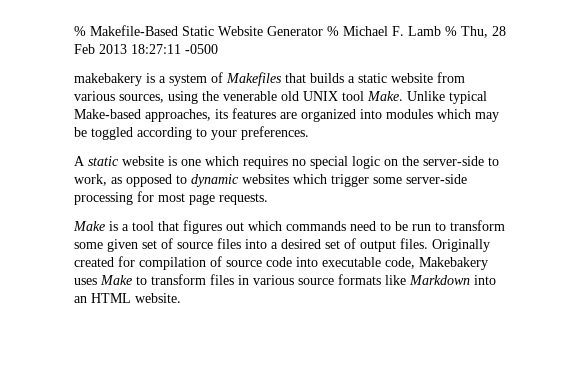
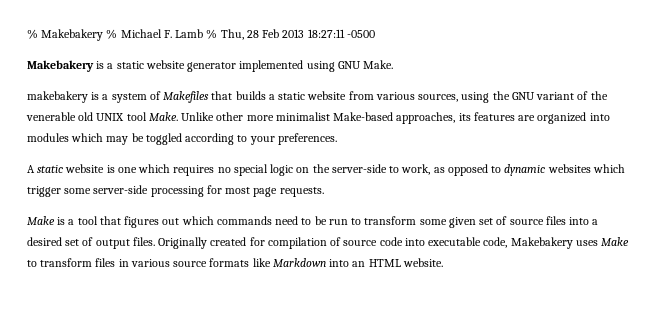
- % Makefile-Based Static Website Generator % Michael F. Lamb % Thu, 28 Feb 2013 18:27:11 -0500
+ % Makebakery % Michael F. Lamb % Thu, 28 Feb 2013 18:27:11 -0500
+ Makebakery is a static website generator implemented using GNU Make.
- makebakery is a system of Makefiles that builds a static website from various sources, using the venerable old UNIX tool Make.
+ makebakery is a system of Makefiles that builds a static website from various sources, using the GNU variant of the venerable old UNIX tool Make.
- Unlike typical Make-based approaches, its features are organized into modules which may be toggled according to your preferences.
+ Unlike other more minimalist Make-based approaches, its features are organized into modules which may be toggled according to your preferences.

